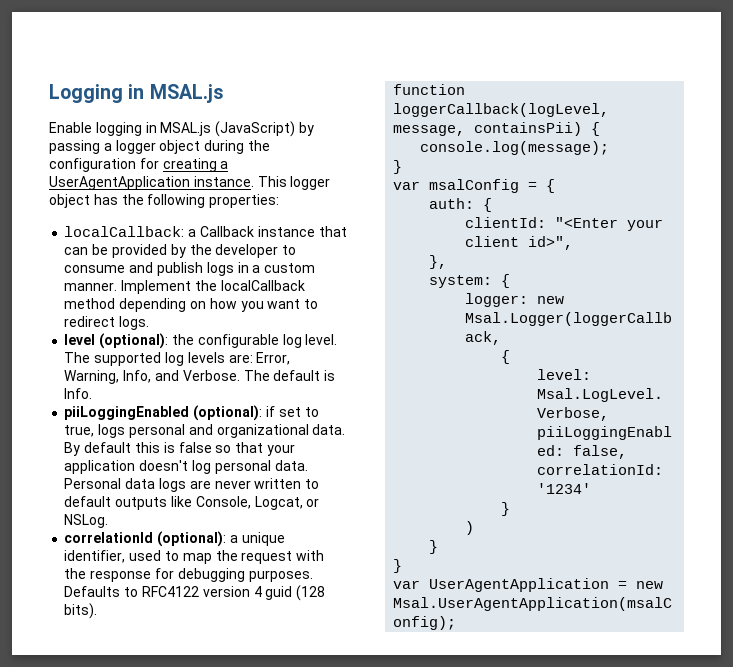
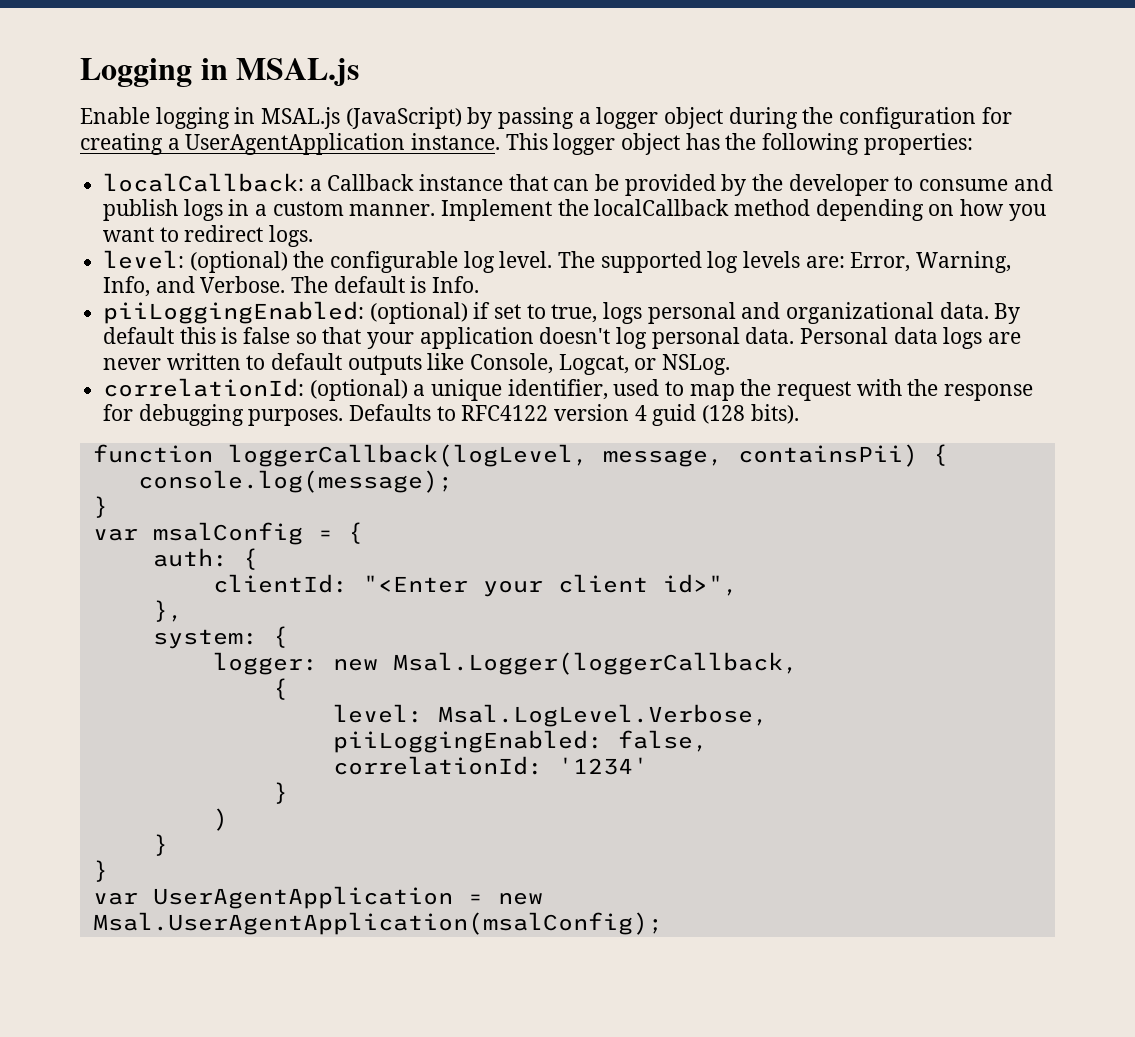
- level (optional): the configurable log level.
+ level: (optional) the configurable log level.
- piiLoggingEnabled (optional): if set to true, logs personal and organizational data.
+ piiLoggingEnabled: (optional) if set to true, logs personal and organizational data.
- correlationId (optional): a unique identifier, used to map the request with the response for debugging purposes.
+ correlationId: (optional) a unique identifier, used to map the request with the response for debugging purposes.

